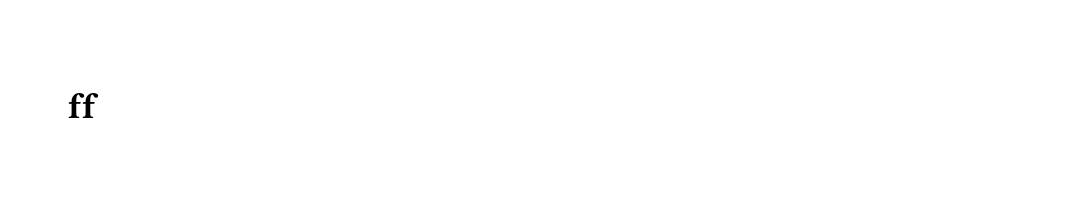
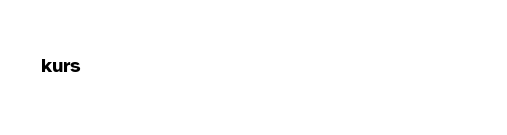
- ff
+ kurs

